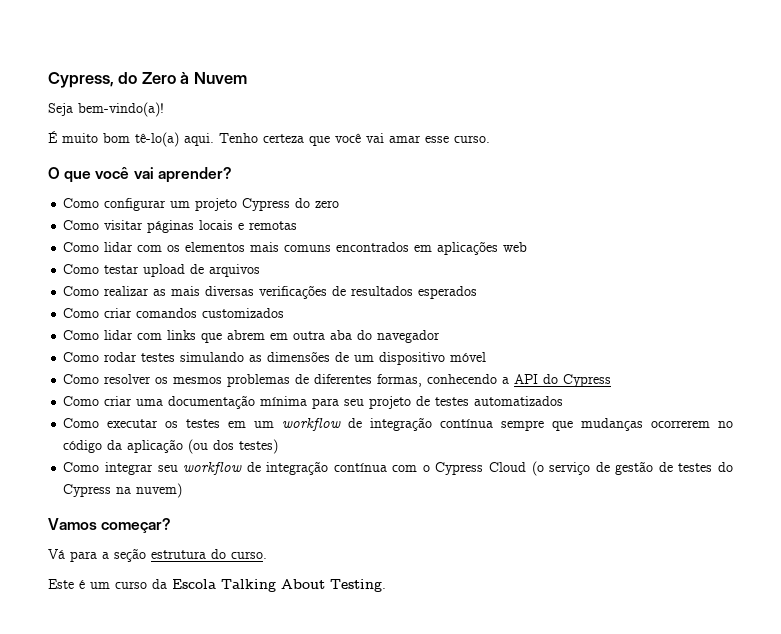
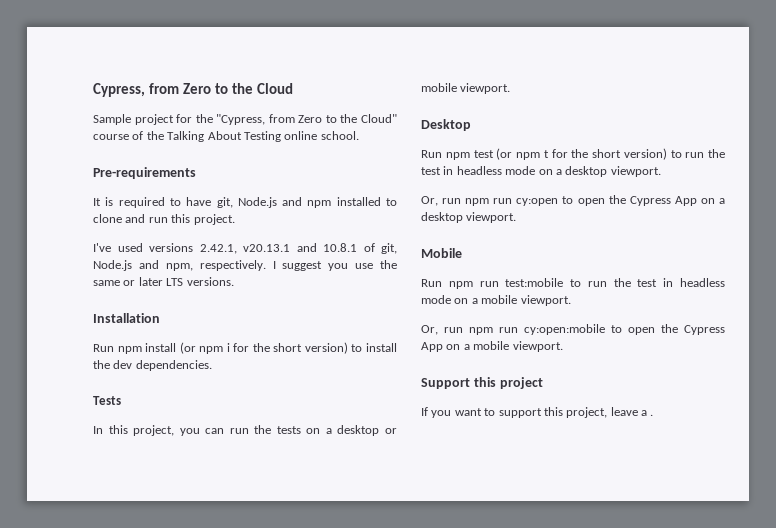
- Cypress, do Zero à Nuvem
- Seja bem-vindo(a)!
- É muito bom tê-lo(a) aqui. Tenho certeza que você vai amar esse curso.
- O que você vai aprender?
- Como configurar um projeto Cypress do zero
- Como visitar páginas locais e remotas
- Como lidar com os elementos mais comuns encontrados em aplicações web
- Como testar upload de arquivos
- Como realizar as mais diversas verificações de resultados esperados
- Como criar comandos customizados
- Como lidar com links que abrem em outra aba do navegador
- Como rodar testes simulando as dimensões de um dispositivo móvel
- Como resolver os mesmos problemas de diferentes formas, conhecendo a API do Cypress
- Como criar uma documentação mínima para seu projeto de testes automatizados
- Como executar os testes em um workflow de integração contínua sempre que mudanças ocorrerem no código da aplicação (ou dos testes)
- Como integrar seu workflow de integração contínua com o Cypress Cloud (o serviço de gestão de testes do Cypress na nuvem)
- Vamos começar?
- Vá para a seção estrutura do curso.
- Este é um curso da Escola Talking About Testing.
+ Cypress, from Zero to the Cloud
+ Sample project for the "Cypress, from Zero to the Cloud" course of the Talking About Testing online school.
+ Pre-requirements
+ It is required to have git, Node.js and npm installed to clone and run this project.
+ I've used versions 2.42.1, v20.13.1 and 10.8.1 of git, Node.js and npm, respectively. I suggest you use the same or later LTS versions.
+ Installation
+ Run npm install (or npm i for the short version) to install the dev dependencies.
+ Tests
+ In this project, you can run the tests on a desktop or mobile viewport.
+ Desktop
+ Run npm test (or npm t for the short version) to run the test in headless mode on a desktop viewport.
+ Or, run npm run cy:open to open the Cypress App on a desktop viewport.
+ Mobile
+ Run npm run test:mobile to run the test in headless mode on a mobile viewport.
+ Or, run npm run cy:open:mobile to open the Cypress App on a mobile viewport.
+ Support this project
+ If you want to support this project, leave a .

